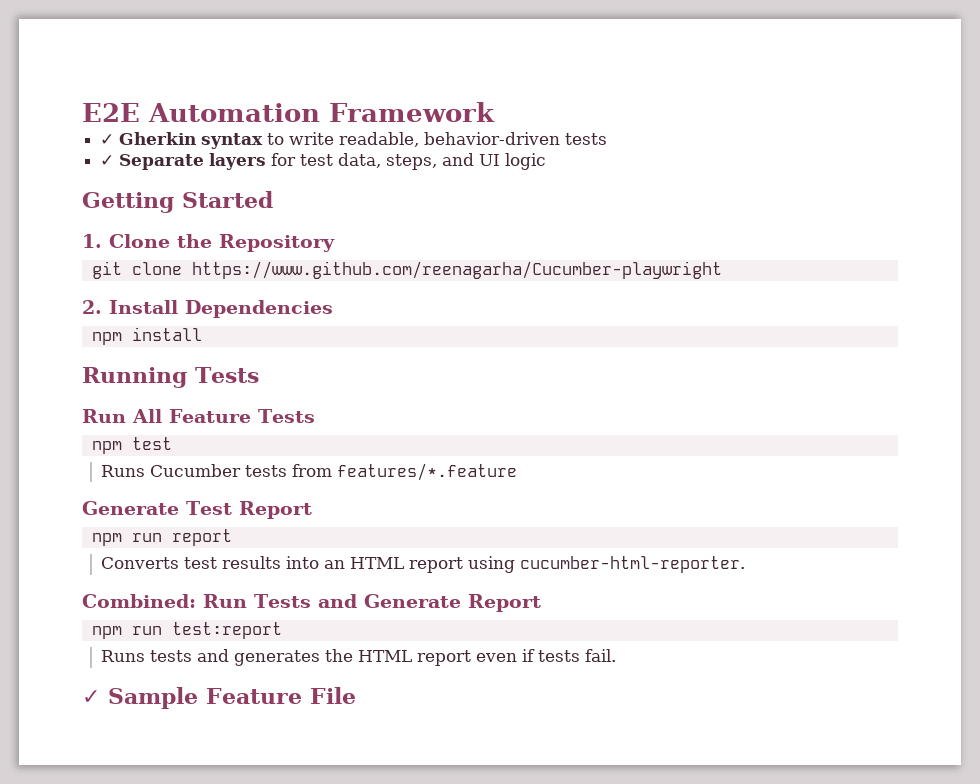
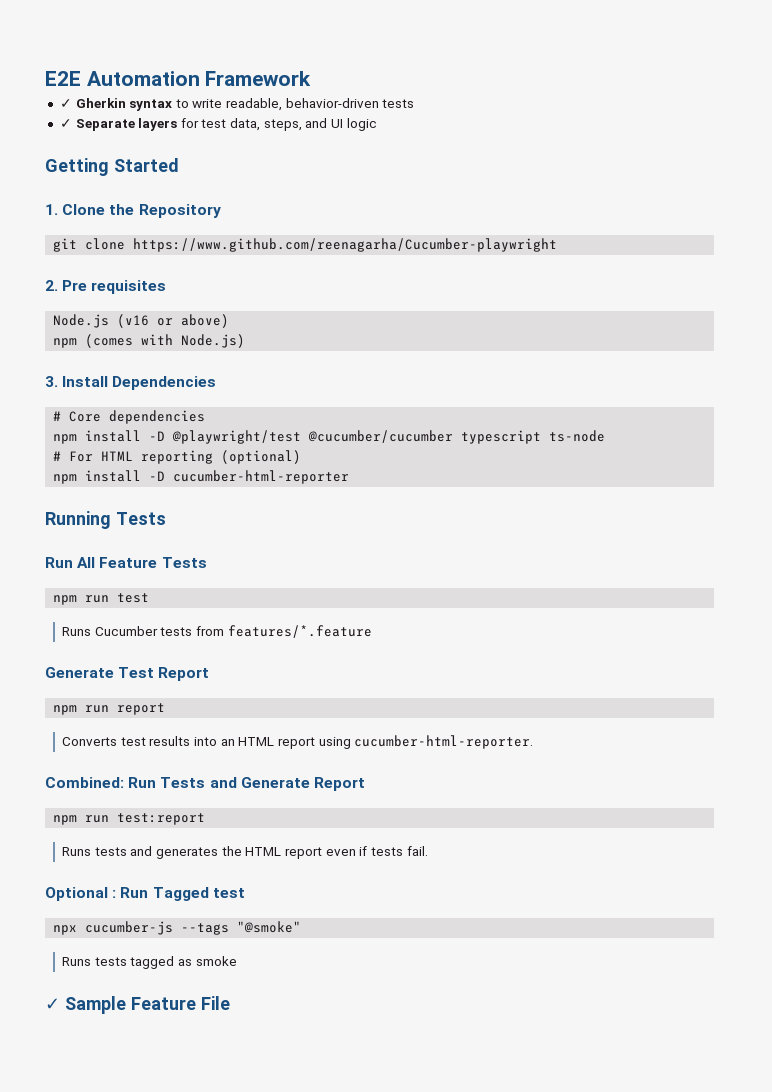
- 2. Install Dependencies
+ 2. Pre requisites
+ Node.js (v16 or above)
+ npm (comes with Node.js)
+ 3. Install Dependencies
- npm install
+ # Core dependencies
+ npm install -D @playwright/test @cucumber/cucumber typescript ts-node
+ # For HTML reporting (optional)
+ npm install -D cucumber-html-reporter
- npm test
+ npm run test
+ Optional : Run Tagged test
+ npx cucumber-js --tags "@smoke"
+ Runs tests tagged as smoke

